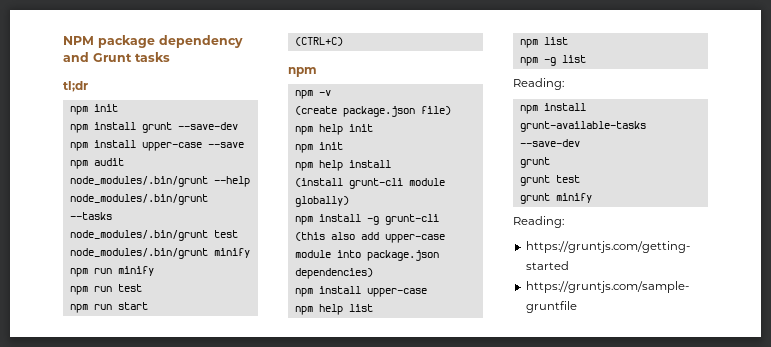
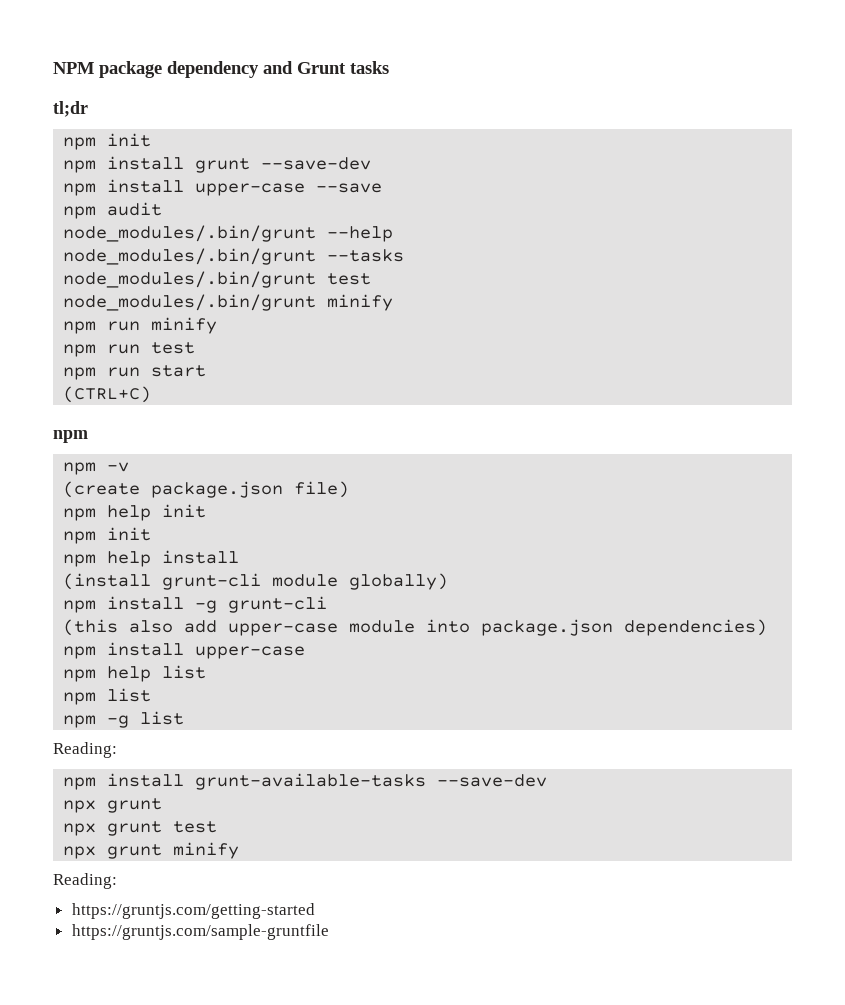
  npm install grunt-available-tasks --save-dev
- grunt
+ npx grunt
- grunt test
+ npx grunt test
- grunt minify
+ npx grunt minify

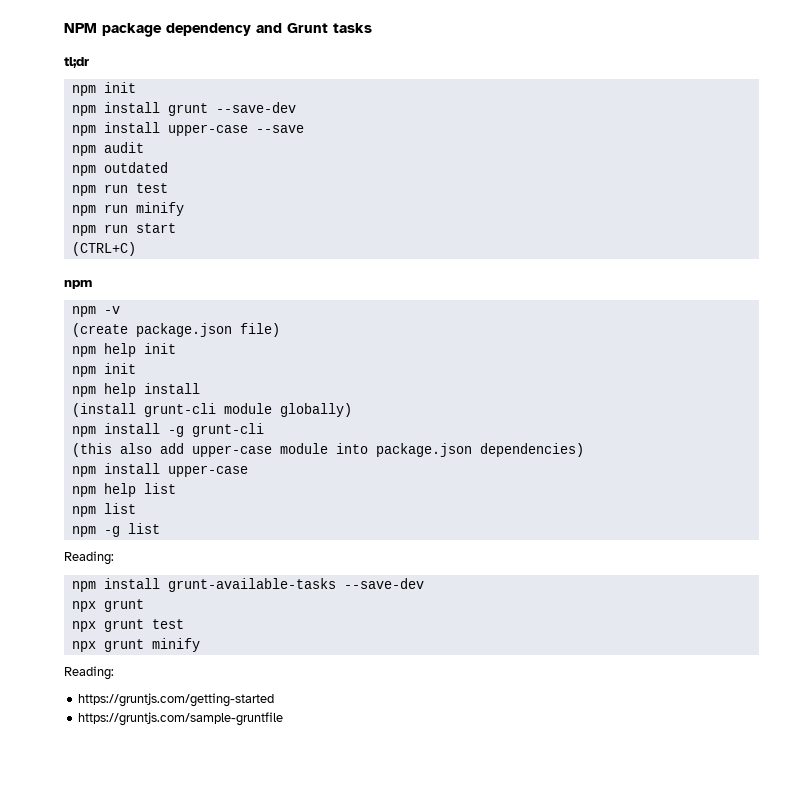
- node_modules/.bin/grunt --help
- node_modules/.bin/grunt --tasks
- node_modules/.bin/grunt test
- node_modules/.bin/grunt minify
+ npm outdated
+ npm run test
- npm run test

